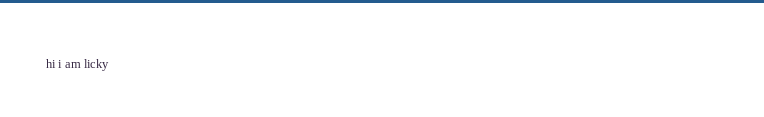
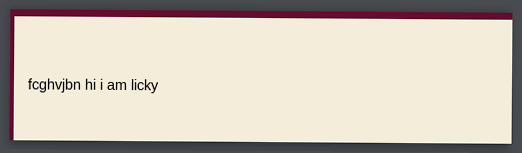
- hi i am licky
+ fcghvjbn hi i am licky

